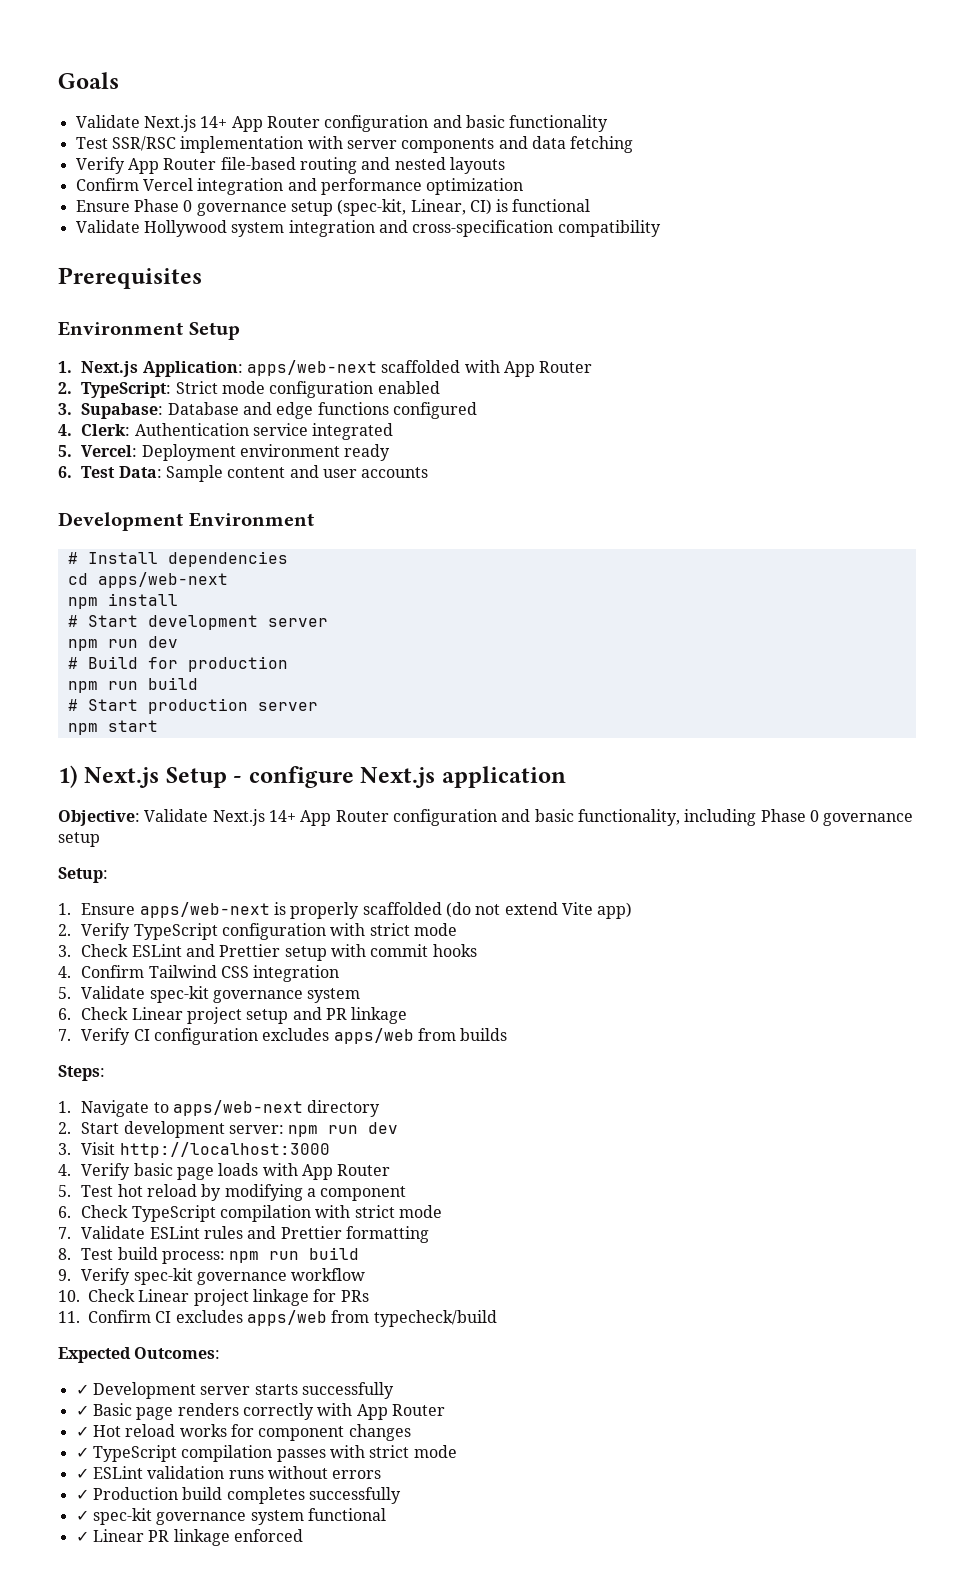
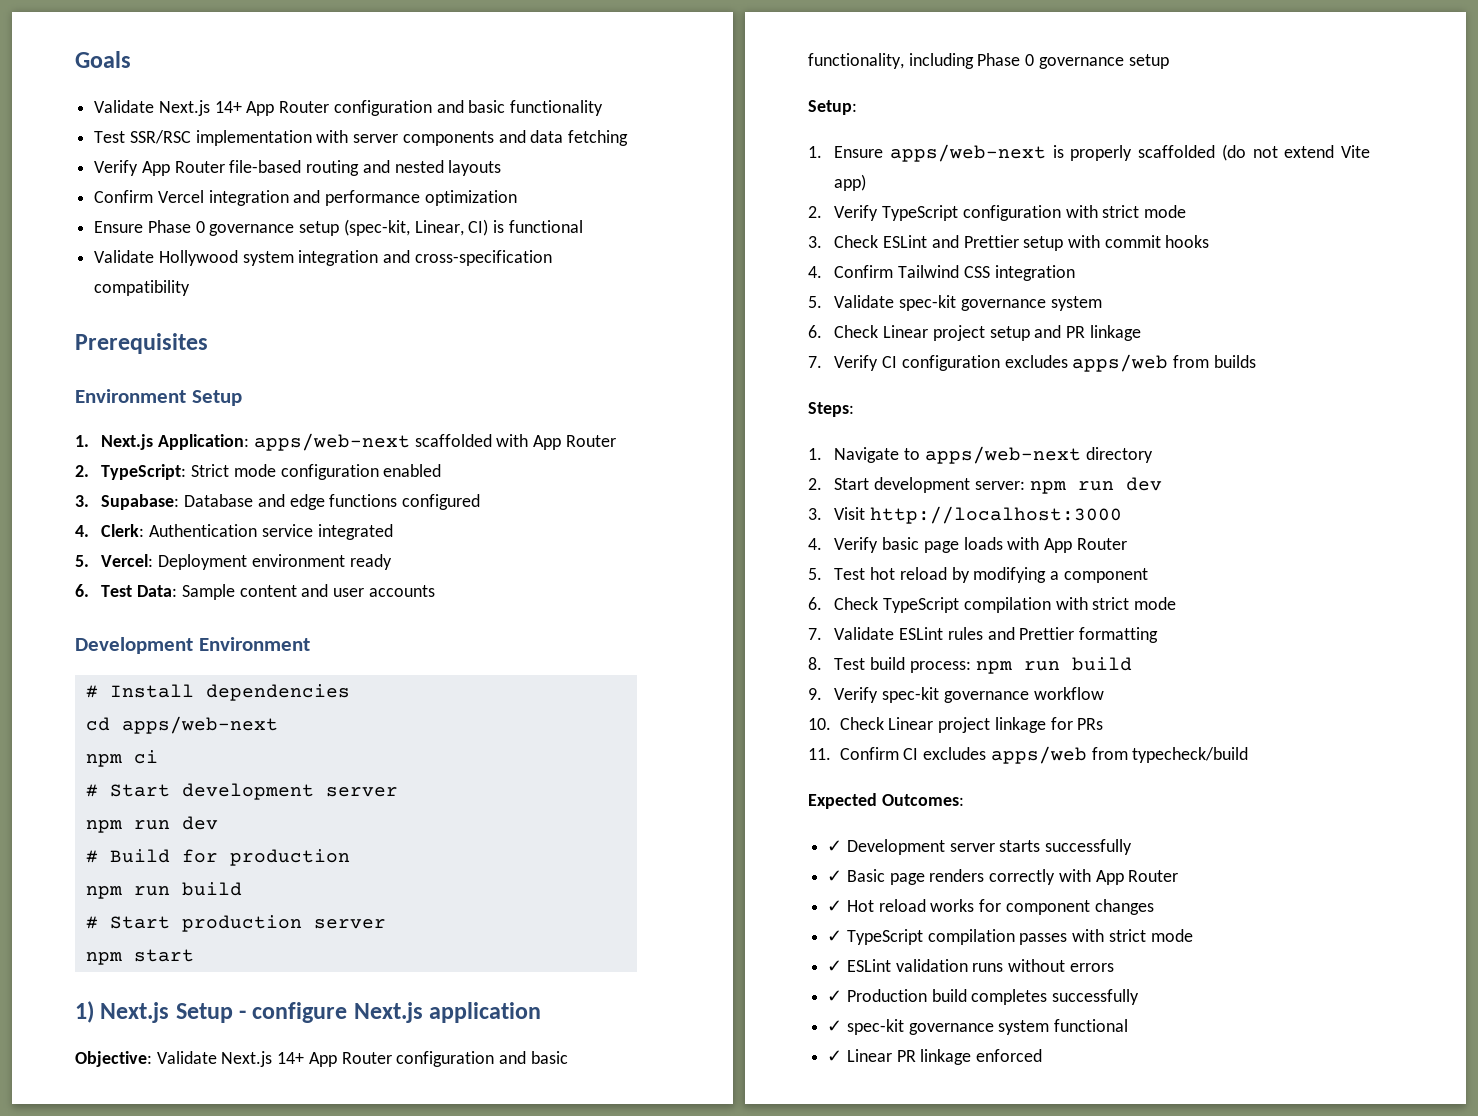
- npm install
+ npm ci

